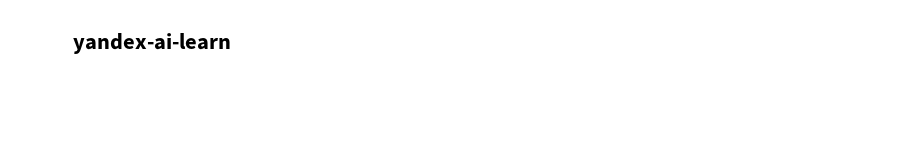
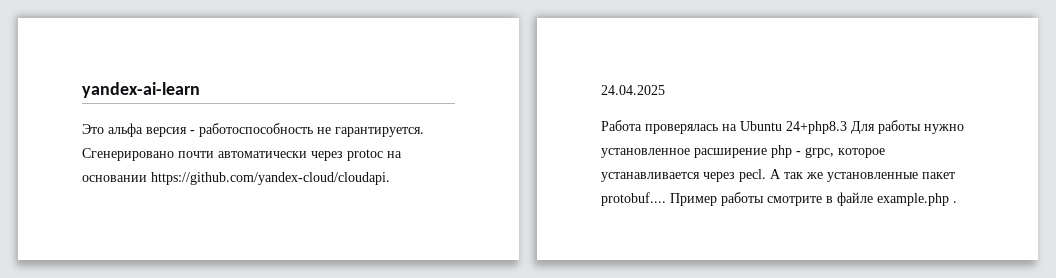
+ Это альфа версия - работоспособность не гарантируется. Сгенерировано почти автоматически через protoc на основании https://github.com/yandex-cloud/cloudapi. 24.04.2025
+ Работа проверялась на Ubuntu 24+php8.3 Для работы нужно установленное расширение php - grpc, которое устанавливается через pecl. А так же установленные пакет protobuf.... Пример работы смотрите в файле example.php .

